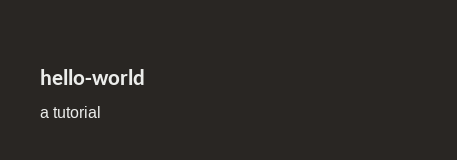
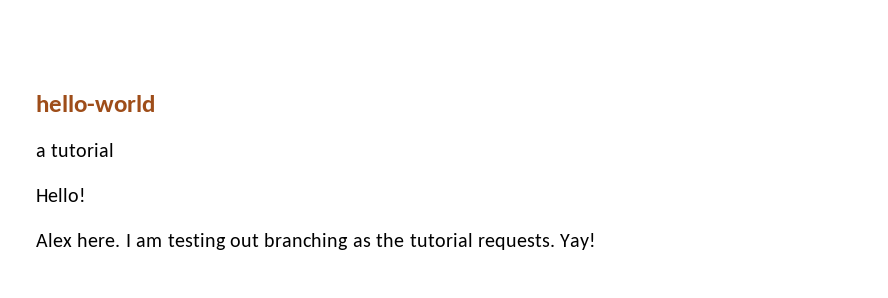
+ Hello!
+ Alex here. I am testing out branching as the tutorial requests. Yay!

